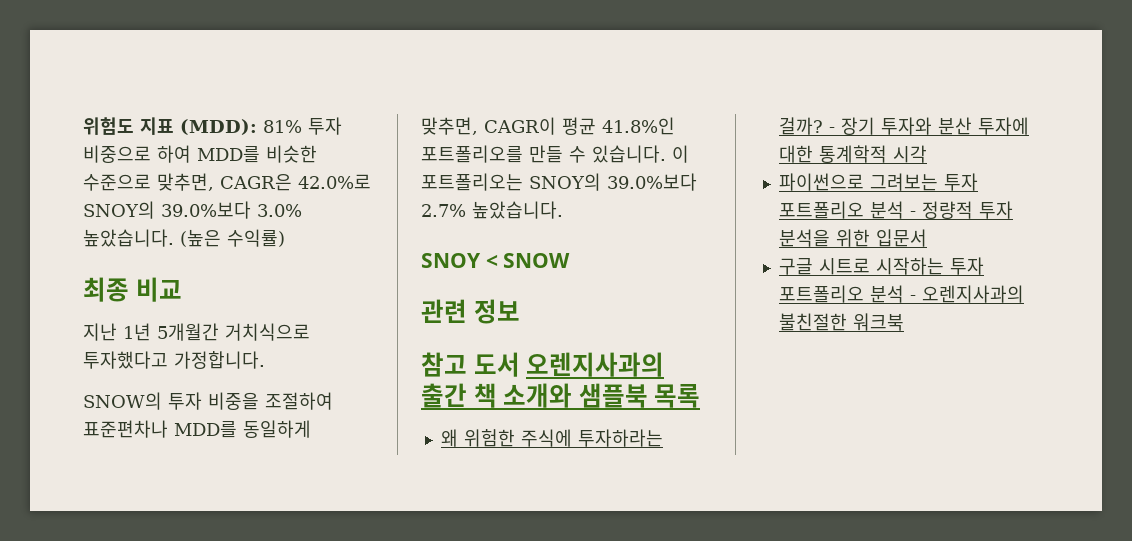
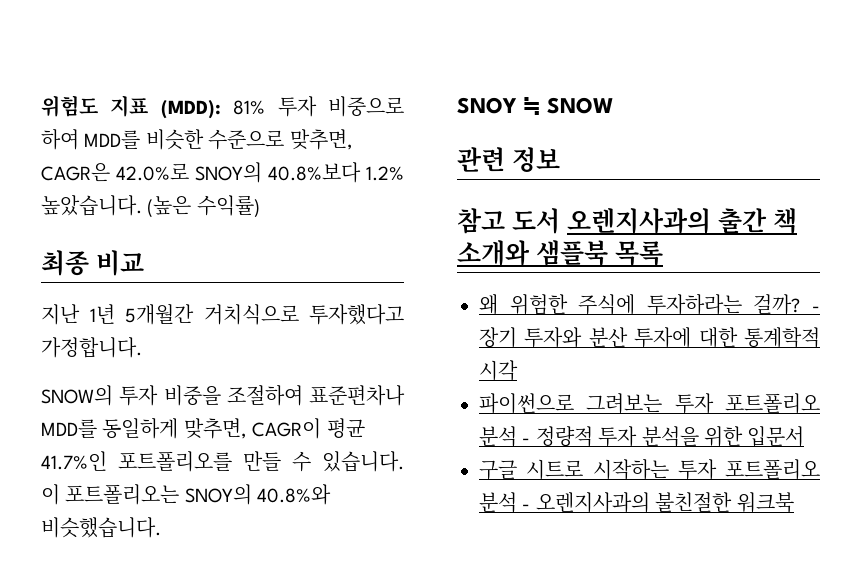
- 위험도 지표 (MDD): 81% 투자 비중으로 하여 MDD를 비슷한 수준으로 맞추면, CAGR은 42.0%로 SNOY의 39.0%보다 3.0% 높았습니다.
+ 위험도 지표 (MDD): 81% 투자 비중으로 하여 MDD를 비슷한 수준으로 맞추면, CAGR은 42.0%로 SNOY의 40.8%보다 1.2% 높았습니다.
- SNOW의 투자 비중을 조절하여 표준편차나 MDD를 동일하게 맞추면, CAGR이 평균 41.8%인 포트폴리오를 만들 수 있습니다.
+ SNOW의 투자 비중을 조절하여 표준편차나 MDD를 동일하게 맞추면, CAGR이 평균 41.7%인 포트폴리오를 만들 수 있습니다.
- 이 포트폴리오는 SNOY의 39.0%보다 2.7% 높았습니다.
+ 이 포트폴리오는 SNOY의 40.8%와 비슷했습니다.
- SNOY < SNOW
+ SNOY ≒ SNOW

